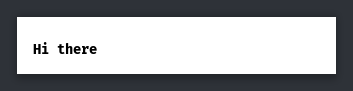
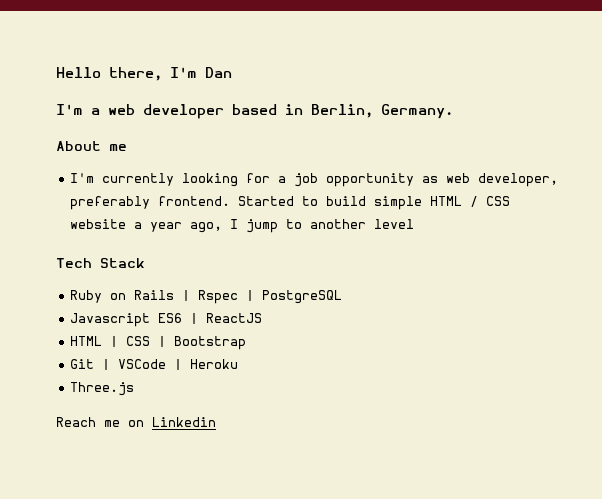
- Hi there
+ Hello there, I'm Dan
+ I'm a web developer based in Berlin, Germany.
+ About me
+ I'm currently looking for a job opportunity as web developer, preferably frontend. Started to build simple HTML / CSS website a year ago, I jump to another level
+ Tech Stack
+ Ruby on Rails | Rspec | PostgreSQL
+ Javascript ES6 | ReactJS
+ HTML | CSS | Bootstrap
+ Git | VSCode | Heroku
+ Three.js
+ Reach me on Linkedin

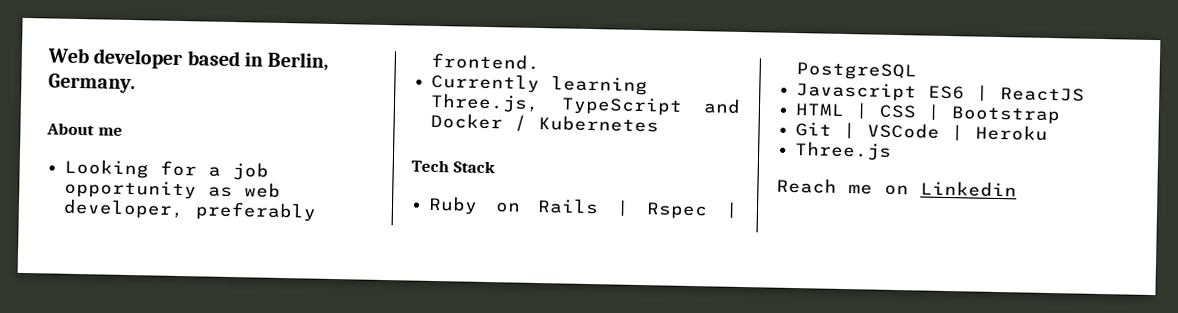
- Hello there, I'm Dan
- I'm a web developer based in Berlin, Germany.
+ Web developer based in Berlin, Germany.
- I'm currently looking for a job opportunity as web developer, preferably frontend. Started to build simple HTML / CSS website a year ago, I jump to another level
+ Looking for a job opportunity as web developer, preferably frontend.
+ Currently learning Three.js, TypeScript and Docker / Kubernetes

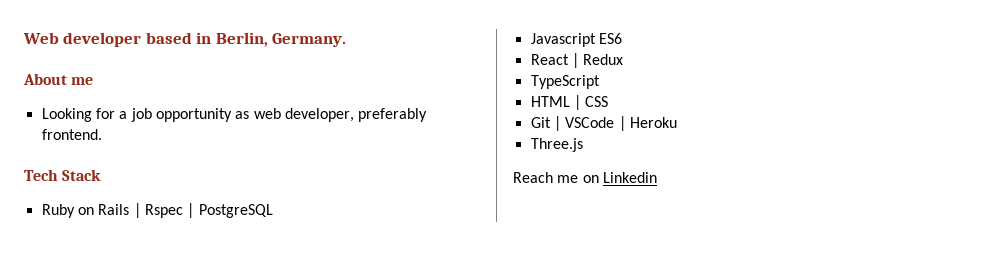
- Currently learning Three.js, TypeScript and Docker / Kubernetes
- Javascript ES6 | ReactJS
+ Javascript ES6
+ React | Redux
+ TypeScript
- HTML | CSS | Bootstrap
+ HTML | CSS

